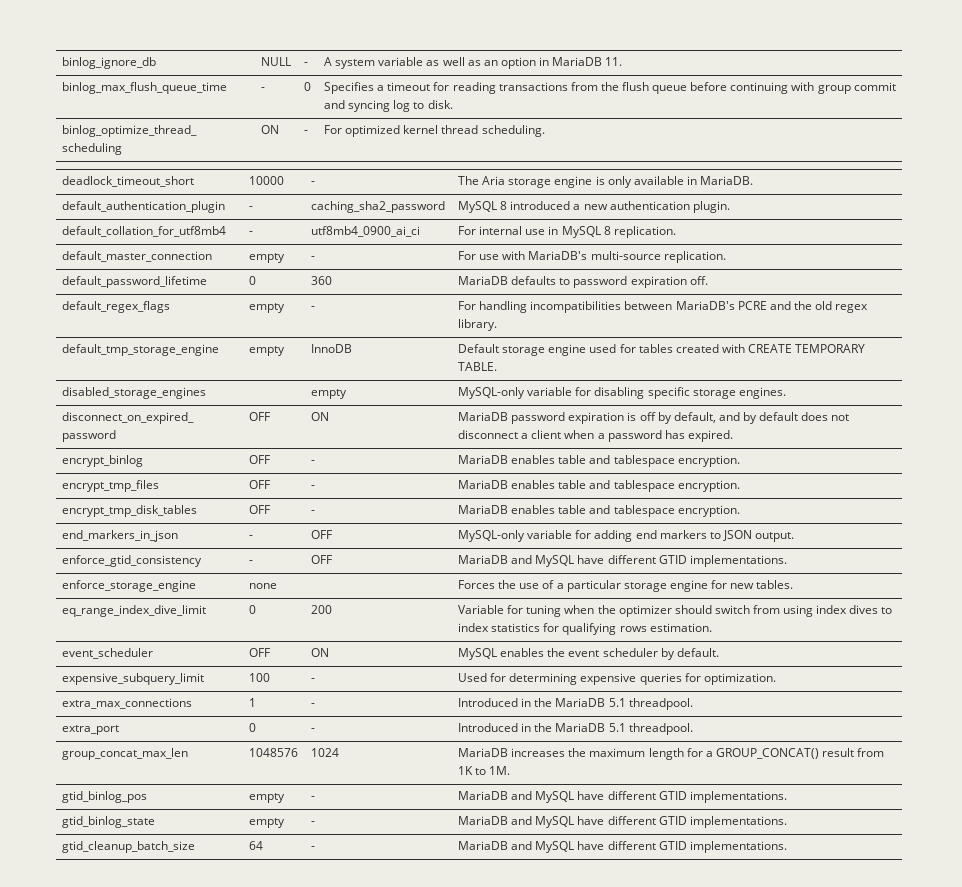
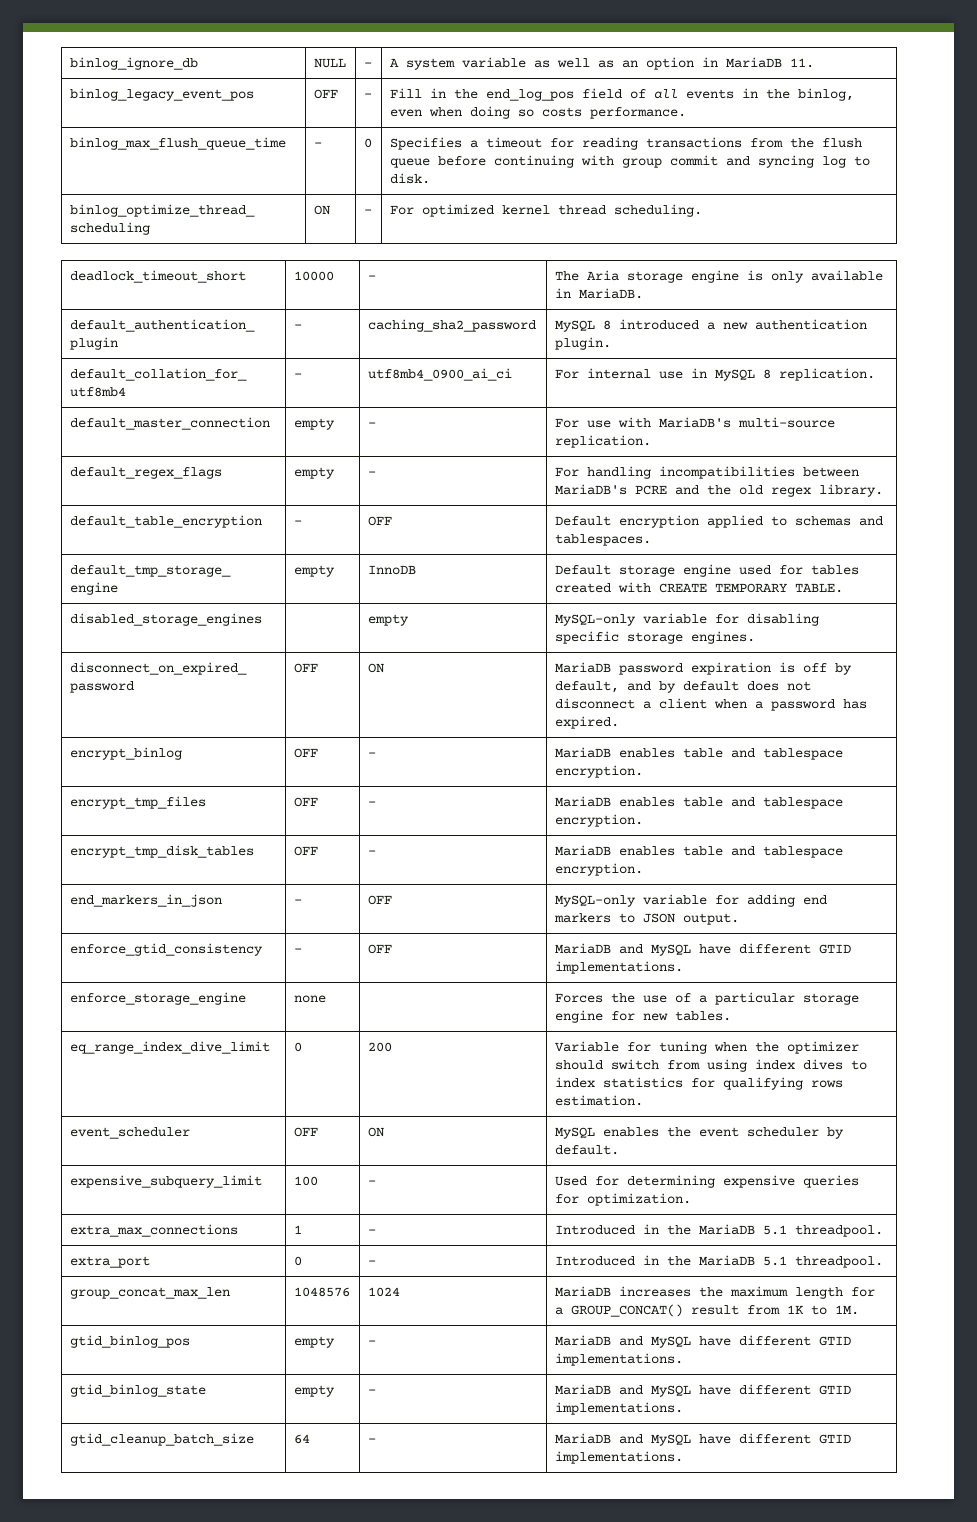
+ binlog_legacy_event_pos | OFF | - | Fill in the end_log_pos field of all events in the binlog, even when doing so costs performance.
- default_password_lifetime | 0 | 360 | MariaDB defaults to password expiration off.
+ default_table_encryption | - | OFF | Default encryption applied to schemas and tablespaces.

